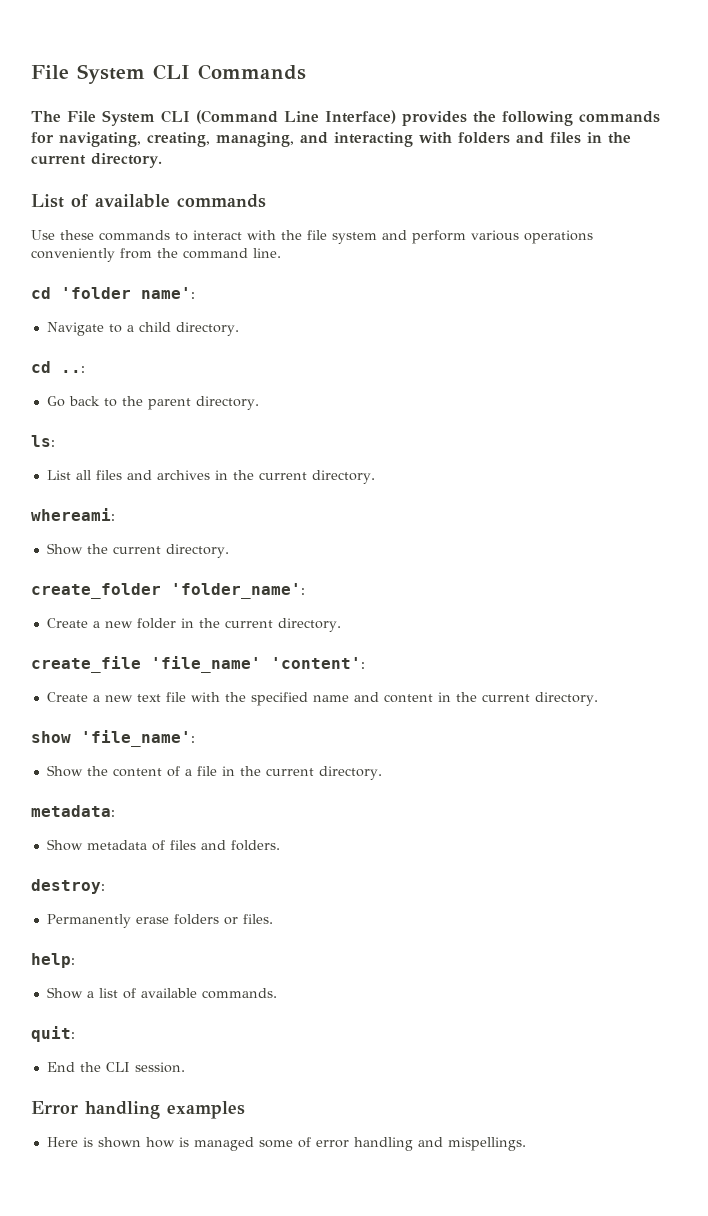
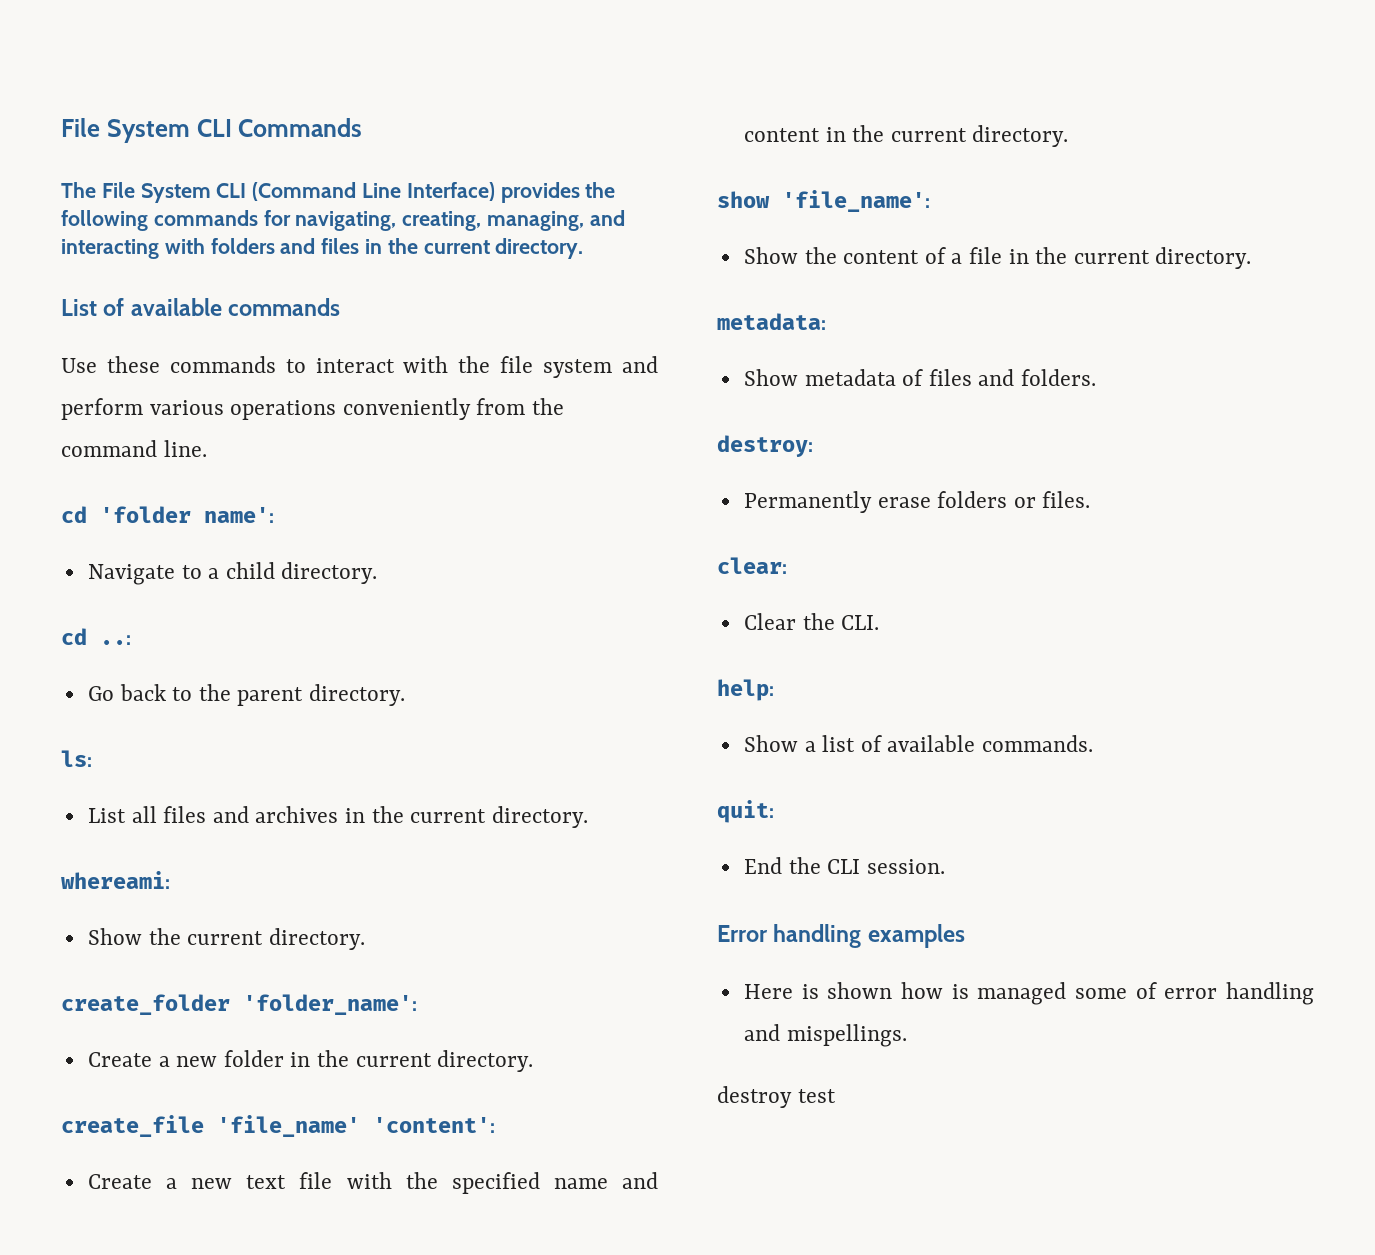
+ clear:
+ Clear the CLI.
+ destroy test

